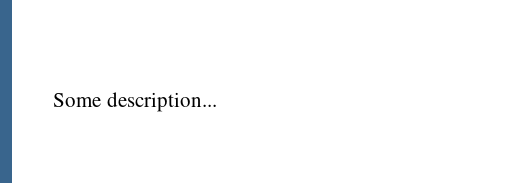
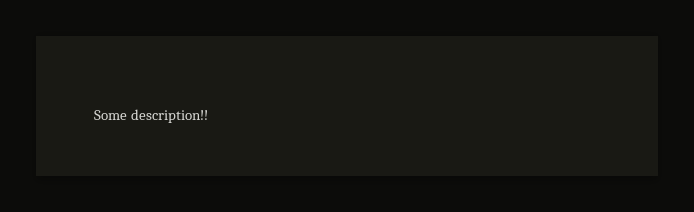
- Some description...
+ Some description!!

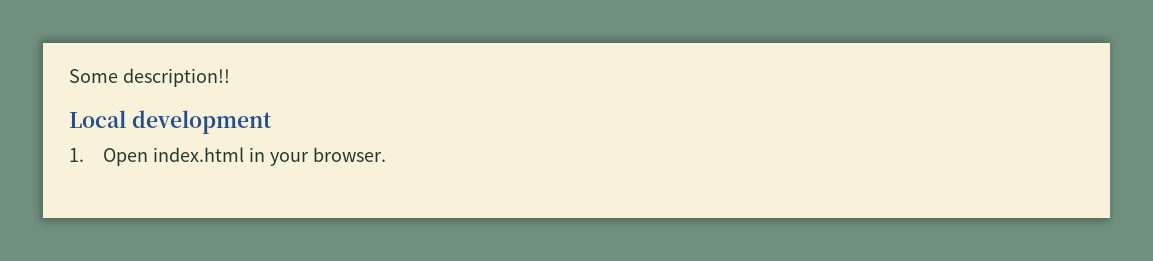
+ Local development
+ 1. Open index.html in your browser.

